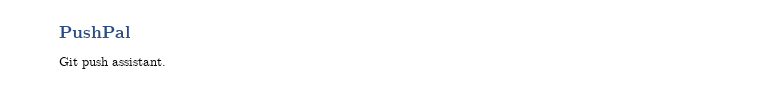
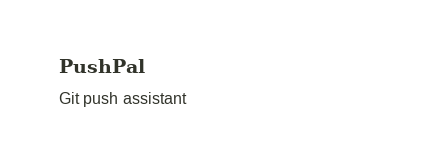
- Git push assistant.
+ Git push assistant

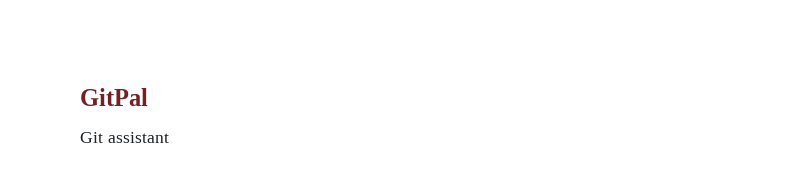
- PushPal
+ GitPal
- Git push assistant
+ Git assistant

